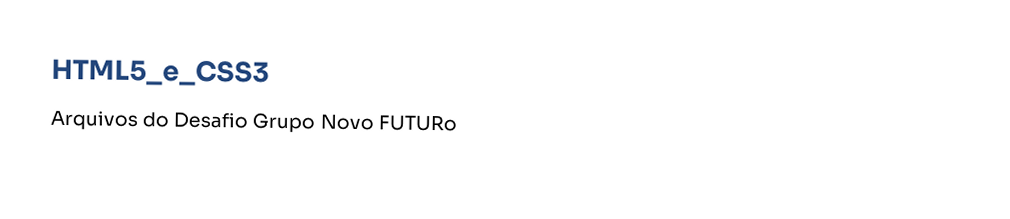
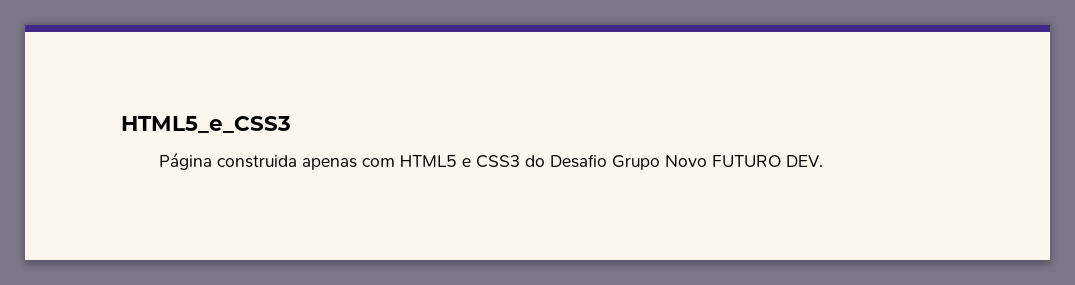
- Arquivos do Desafio Grupo Novo FUTURo
+ Página construida apenas com HTML5 e CSS3 do Desafio Grupo Novo FUTURO DEV.

